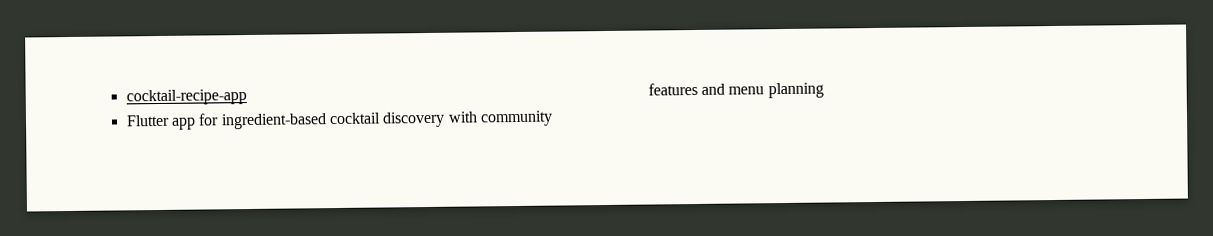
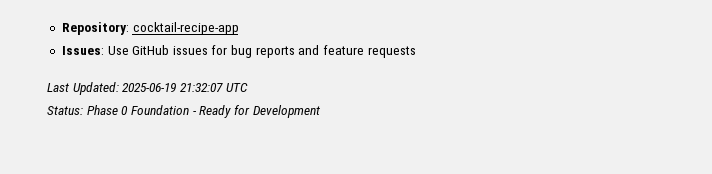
- cocktail-recipe-app
+ Repository: cocktail-recipe-app
- Flutter app for ingredient-based cocktail discovery with community features and menu planning
+ Issues: Use GitHub issues for bug reports and feature requests
+ Last Updated: 2025-06-19 21:32:07 UTC
+ Status: Phase 0 Foundation - Ready for Development

